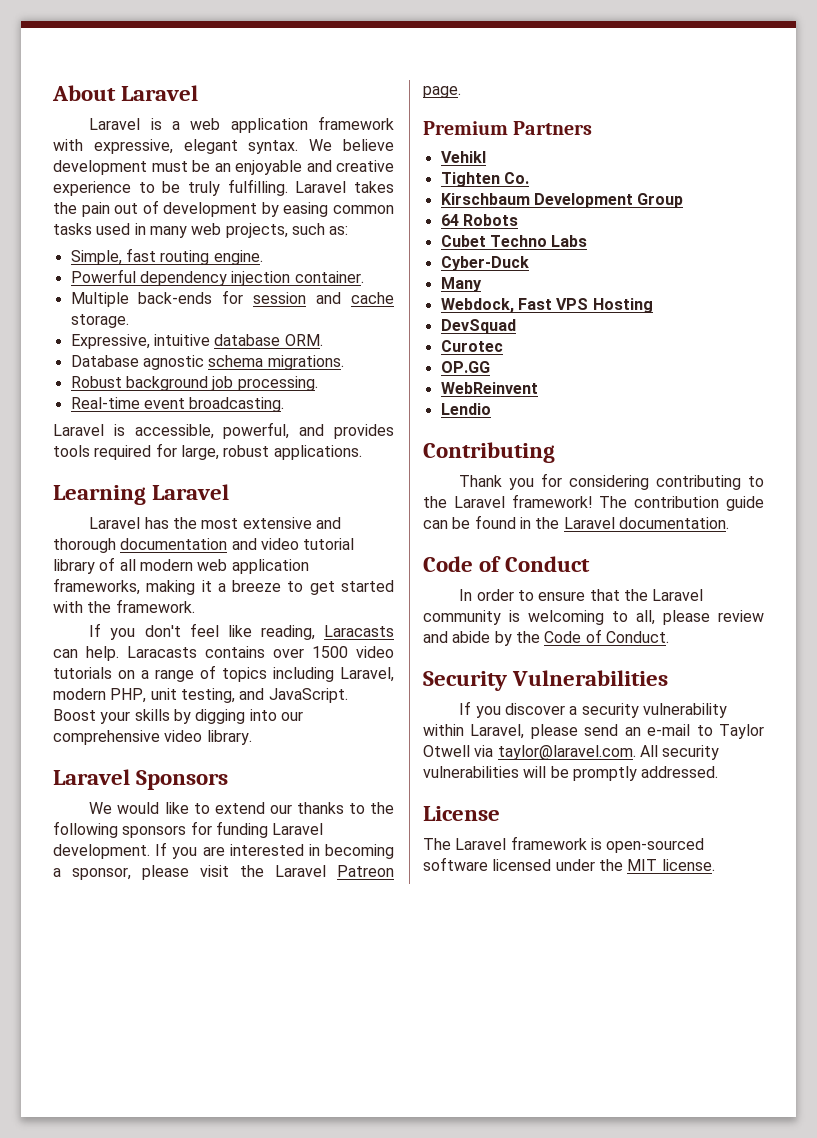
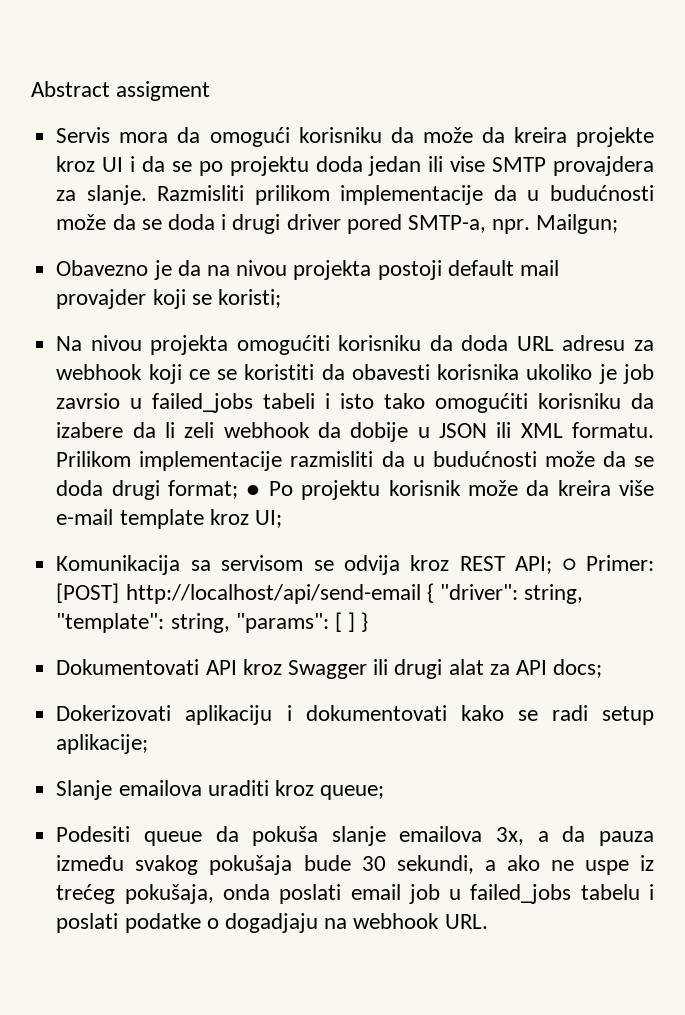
- About Laravel
- Laravel is a web application framework with expressive, elegant syntax. We believe development must be an enjoyable and creative experience to be truly fulfilling. Laravel takes the pain out of development by easing common tasks used in many web projects, such as:
- Simple, fast routing engine.
- Powerful dependency injection container.
- Multiple back-ends for session and cache storage.
- Expressive, intuitive database ORM.
- Database agnostic schema migrations.
- Robust background job processing.
- Real-time event broadcasting.
- Laravel is accessible, powerful, and provides tools required for large, robust applications.
- Learning Laravel
- Laravel has the most extensive and thorough documentation and video tutorial library of all modern web application frameworks, making it a breeze to get started with the framework.
- If you don't feel like reading, Laracasts can help. Laracasts contains over 1500 video tutorials on a range of topics including Laravel, modern PHP, unit testing, and JavaScript. Boost your skills by digging into our comprehensive video library.
- Laravel Sponsors
- We would like to extend our thanks to the following sponsors for funding Laravel development. If you are interested in becoming a sponsor, please visit the Laravel Patreon page.
- Premium Partners
- Vehikl
- Tighten Co.
- Kirschbaum Development Group
- 64 Robots
- Cubet Techno Labs
- Cyber-Duck
- Many
- Webdock, Fast VPS Hosting
- DevSquad
- Curotec
- OP.GG
- WebReinvent
- Lendio
- Contributing
- Thank you for considering contributing to the Laravel framework! The contribution guide can be found in the Laravel documentation.
- Code of Conduct
- In order to ensure that the Laravel community is welcoming to all, please review and abide by the Code of Conduct.
- Security Vulnerabilities
- If you discover a security vulnerability within Laravel, please send an e-mail to Taylor Otwell via taylor@laravel.com. All security vulnerabilities will be promptly addressed.
- License
- The Laravel framework is open-sourced software licensed under the MIT license.
+ Abstract assigment
+ Servis mora da omogući korisniku da može da kreira projekte kroz UI i da se po projektu doda jedan ili vise SMTP provajdera za slanje. Razmisliti prilikom implementacije da u budućnosti može da se doda i drugi driver pored SMTP-a, npr. Mailgun;
+ Obavezno je da na nivou projekta postoji default mail provajder koji se koristi;
+ Na nivou projekta omogućiti korisniku da doda URL adresu za webhook koji ce se koristiti da obavesti korisnika ukoliko je job zavrsio u failed_jobs tabeli i isto tako omogućiti korisniku da izabere da li zeli webhook da dobije u JSON ili XML formatu. Prilikom implementacije razmisliti da u budućnosti može da se doda drugi format; ● Po projektu korisnik može da kreira više e-mail template kroz UI;
+ Komunikacija sa servisom se odvija kroz REST API; ○ Primer: [POST] http://localhost/api/send-email { "driver": string, "template": string, "params": [ ] }
+ Dokumentovati API kroz Swagger ili drugi alat za API docs;
+ Dokerizovati aplikaciju i dokumentovati kako se radi setup aplikacije;
+ Slanje emailova uraditi kroz queue;
+ Podesiti queue da pokuša slanje emailova 3x, a da pauza između svakog pokušaja bude 30 sekundi, a ako ne uspe iz trećeg pokušaja, onda poslati email job u failed_jobs tabelu i poslati podatke o dogadjaju na webhook URL.

